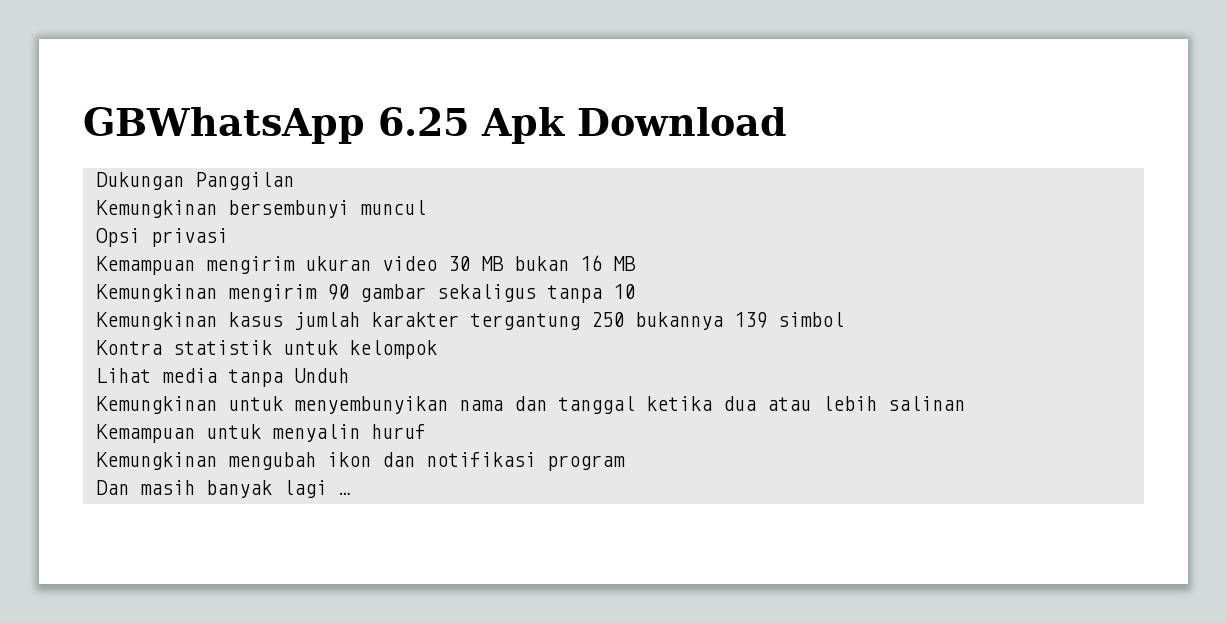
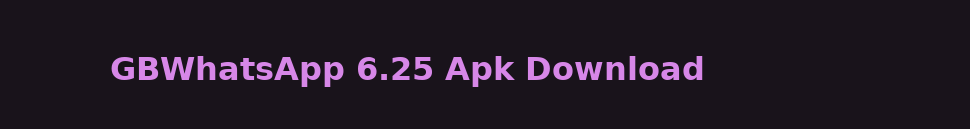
- Dukungan Panggilan
- Kemungkinan bersembunyi muncul
- Opsi privasi
- Kemampuan mengirim ukuran video 30 MB bukan 16 MB
- Kemungkinan mengirim 90 gambar sekaligus tanpa 10
- Kemungkinan kasus jumlah karakter tergantung 250 bukannya 139 simbol
- Kontra statistik untuk kelompok
- Lihat media tanpa Unduh
- Kemungkinan untuk menyembunyikan nama dan tanggal ketika dua atau lebih salinan
- Kemampuan untuk menyalin huruf
- Kemungkinan mengubah ikon dan notifikasi program
- Dan masih banyak lagi …

